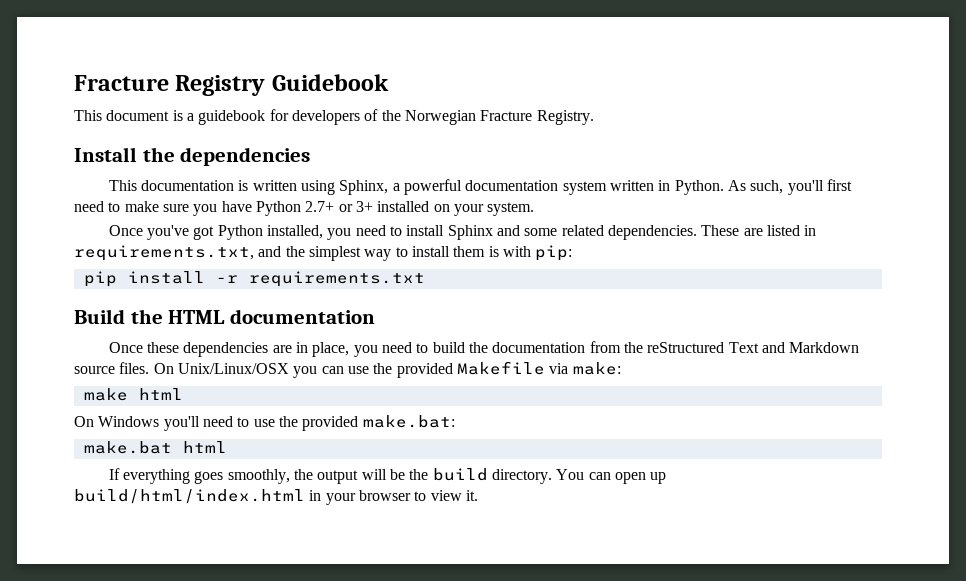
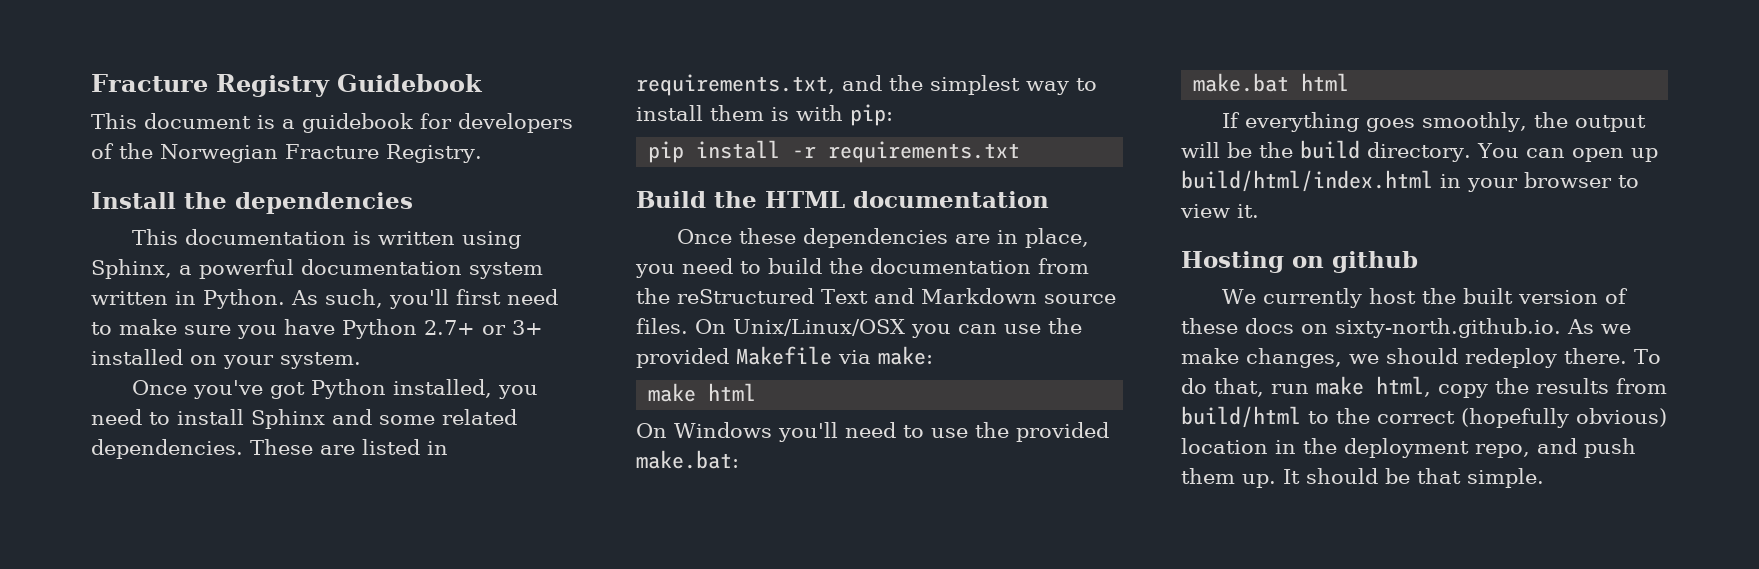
+ Hosting on github
+ We currently host the built version of these docs on sixty-north.github.io. As we make changes, we should redeploy there. To do that, run make html, copy the results from build/html to the correct (hopefully obvious) location in the deployment repo, and push them up. It should be that simple.

